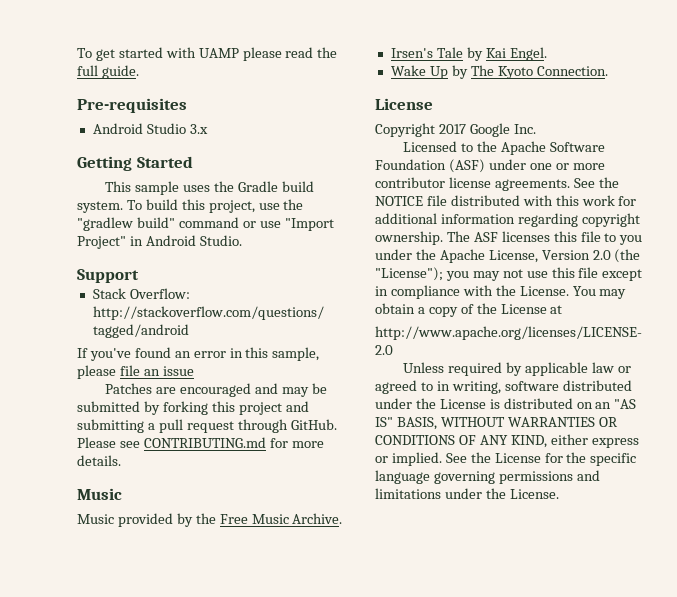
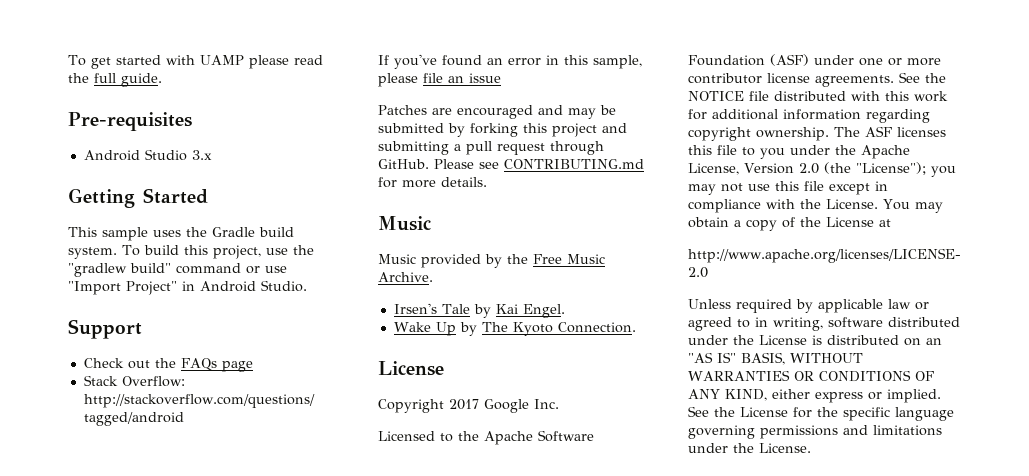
+ Check out the FAQs page

